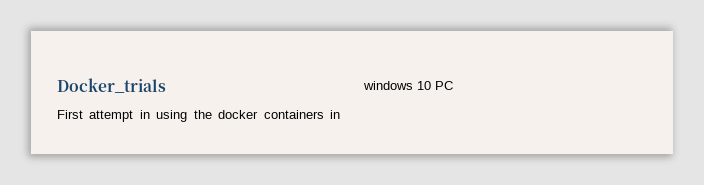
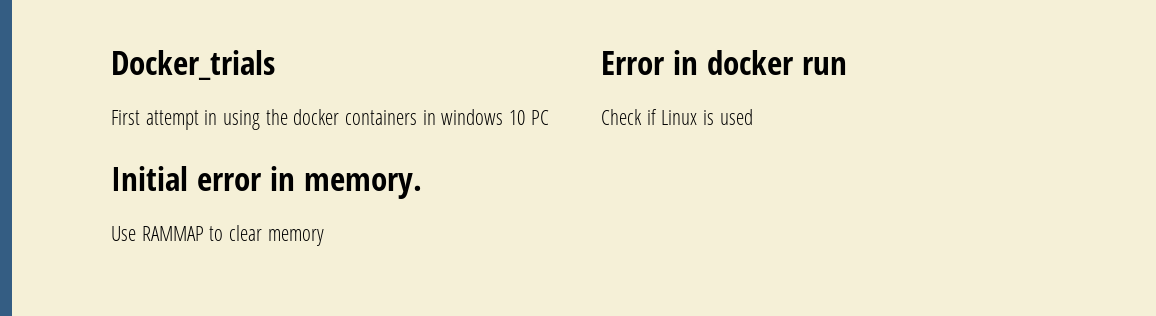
+ Initial error in memory.
+ Use RAMMAP to clear memory
+ Error in docker run
+ Check if Linux is used

